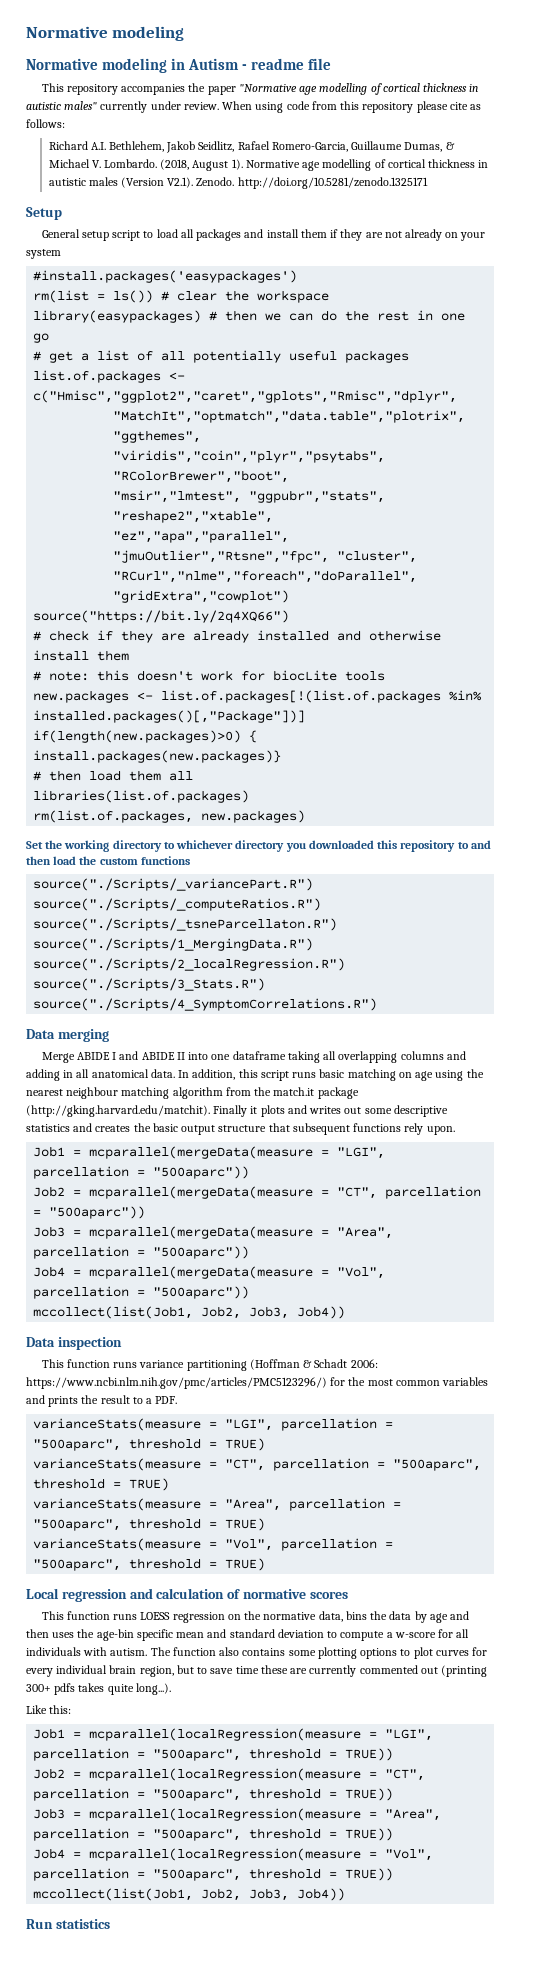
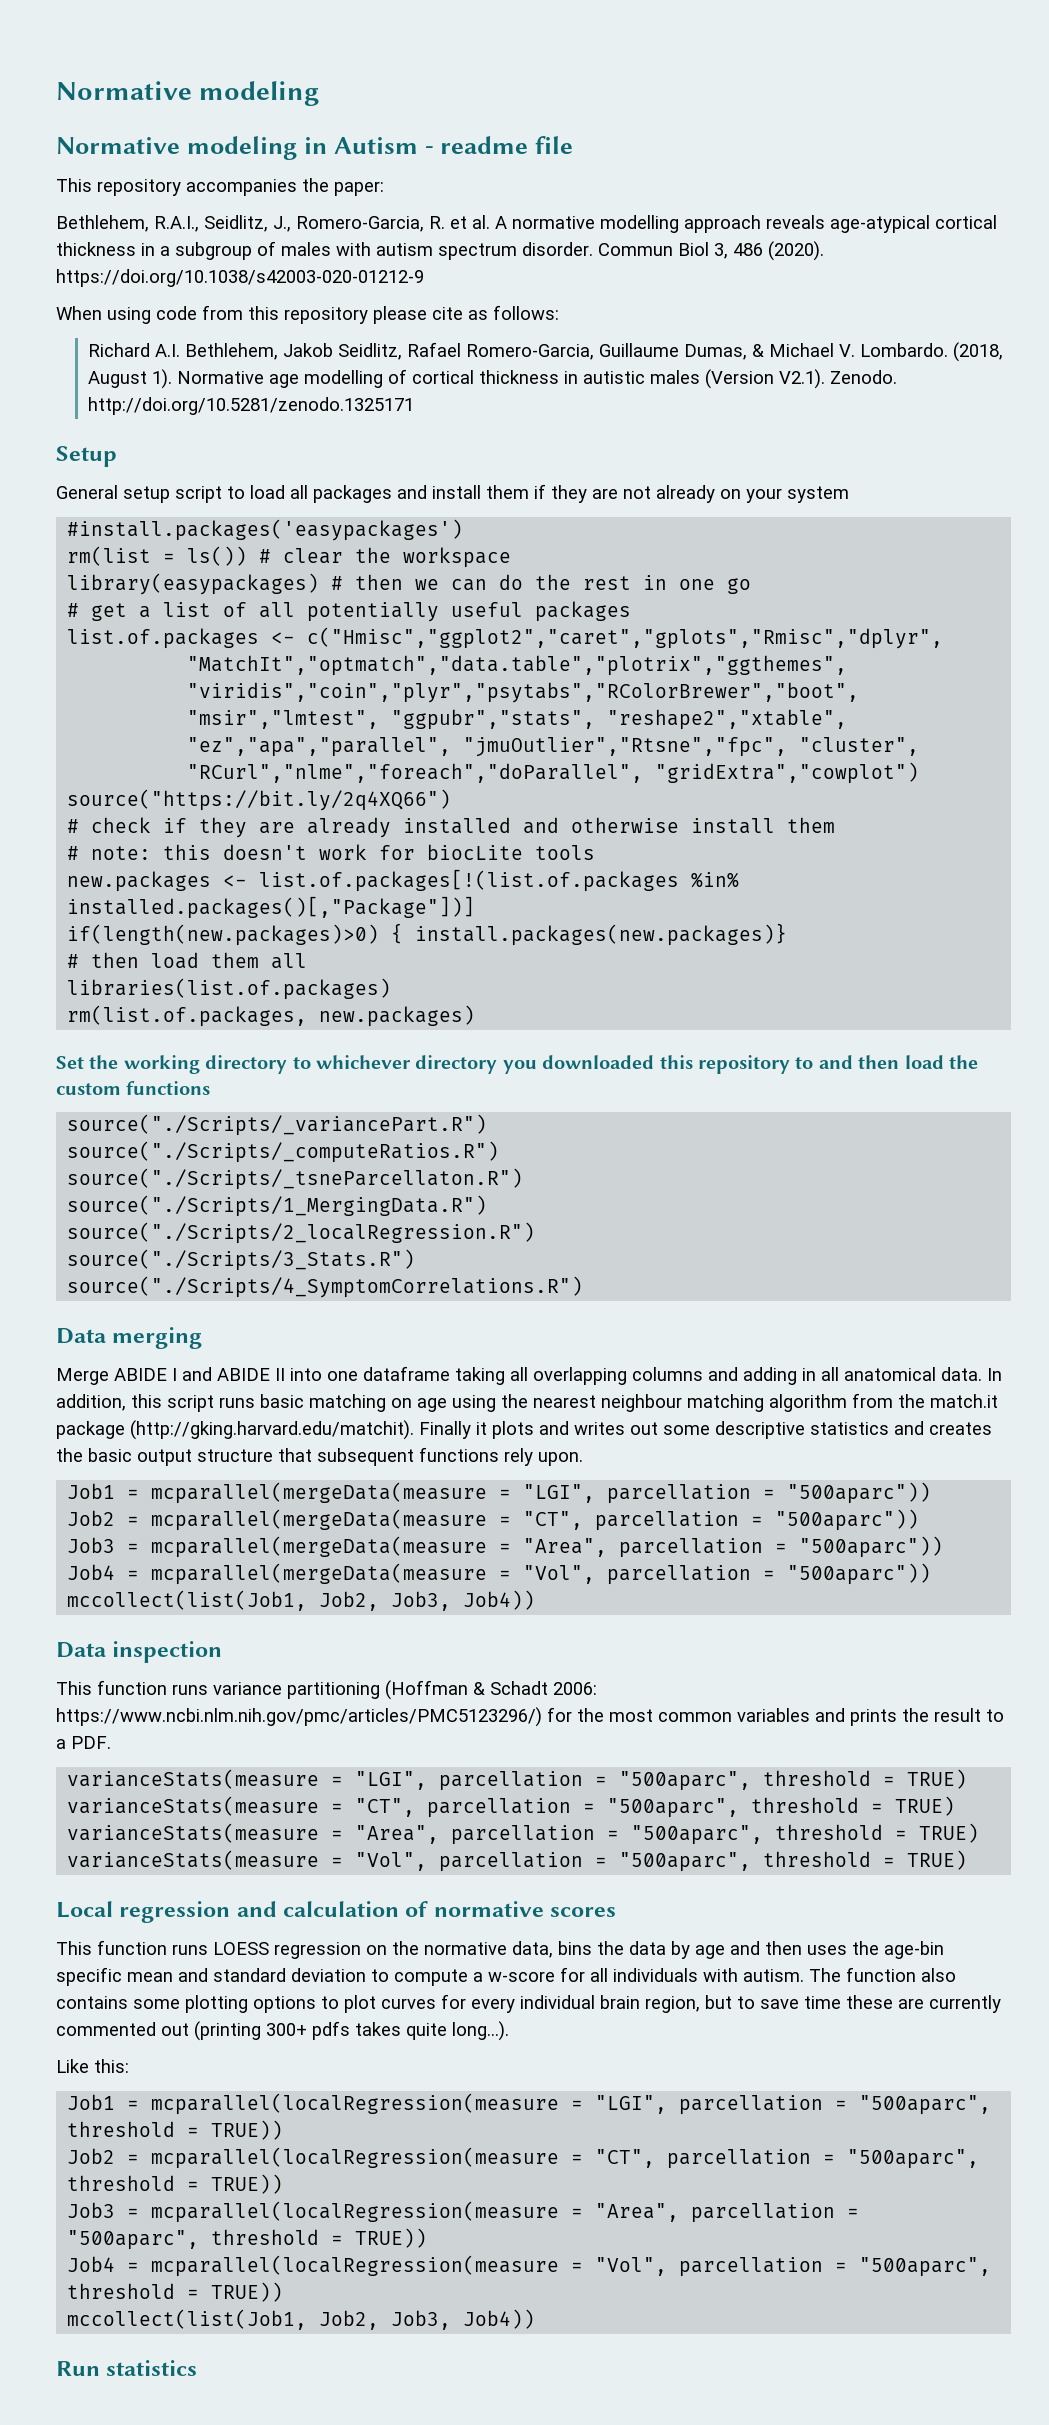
- This repository accompanies the paper "Normative age modelling of cortical thickness in autistic males" currently under review. When using code from this repository please cite as follows:
+ This repository accompanies the paper:
+ Bethlehem, R.A.I., Seidlitz, J., Romero-Garcia, R. et al. A normative modelling approach reveals age-atypical cortical thickness in a subgroup of males with autism spectrum disorder. Commun Biol 3, 486 (2020). https://doi.org/10.1038/s42003-020-01212-9
+ When using code from this repository please cite as follows:

